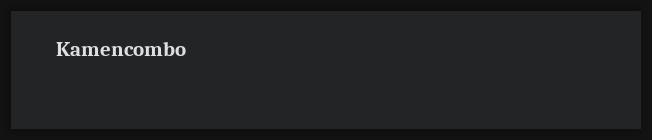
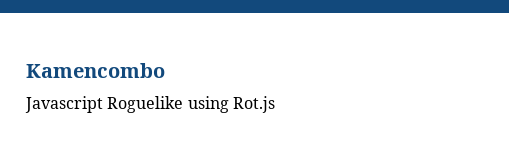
+ Javascript Roguelike using Rot.js

